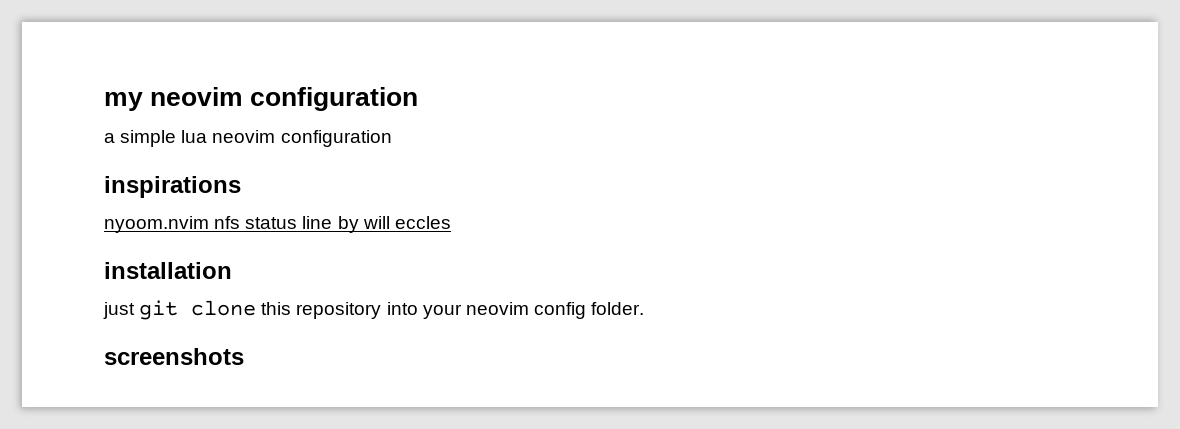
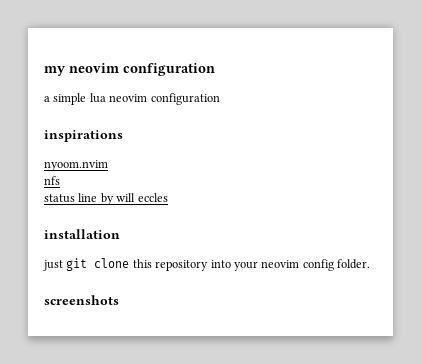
- nyoom.nvim nfs status line by will eccles
+ nyoom.nvim
+ nfs
+ status line by will eccles

